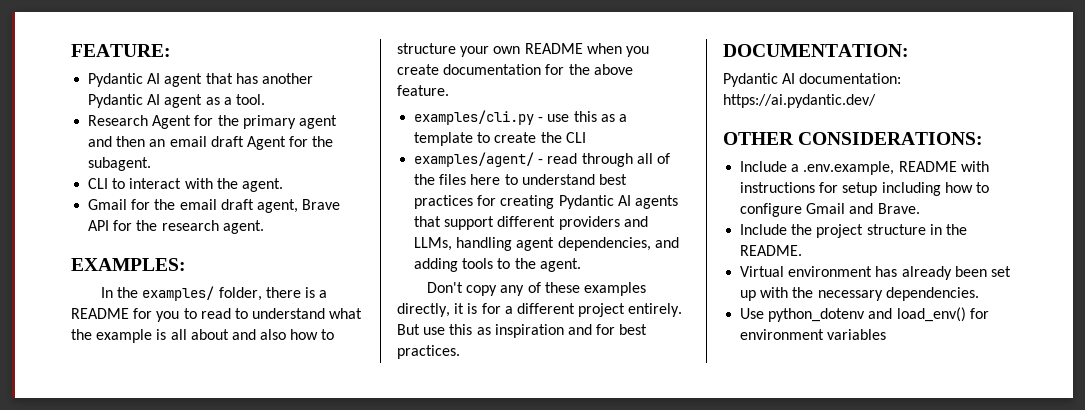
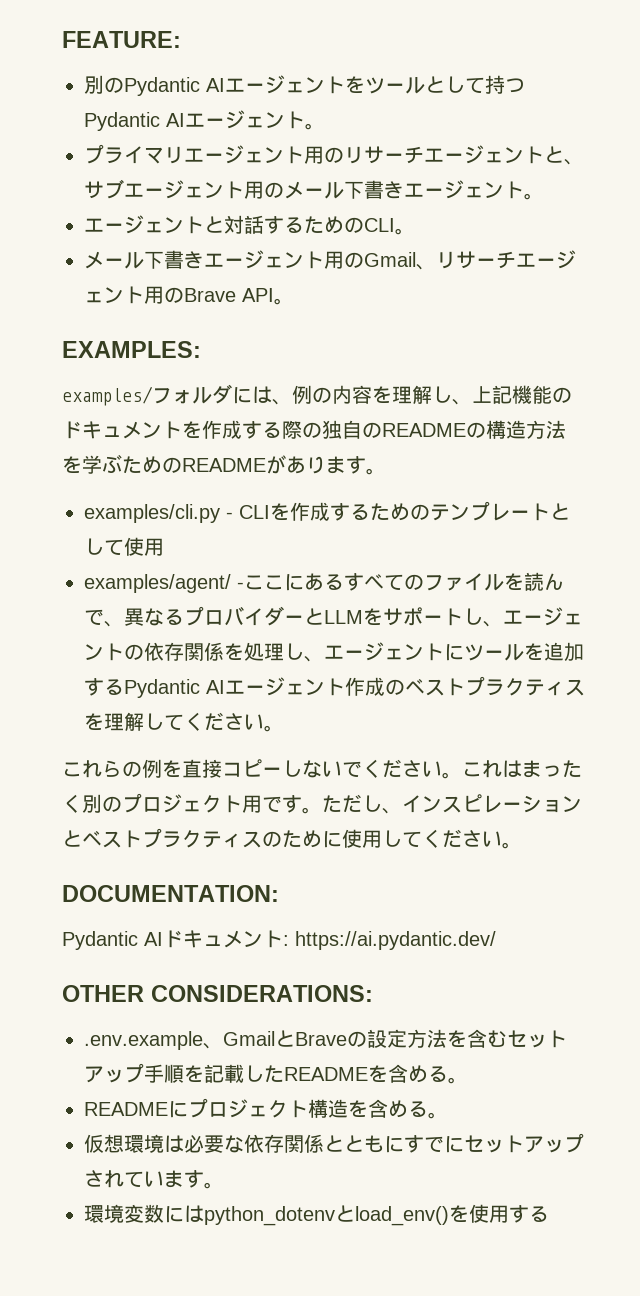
- Pydantic AI agent that has another Pydantic AI agent as a tool.
- Research Agent for the primary agent and then an email draft Agent for the subagent.
- CLI to interact with the agent.
- Gmail for the email draft agent, Brave API for the research agent.
+ 別のPydantic AIエージェントをツールとして持つPydantic AIエージェント。
+ プライマリエージェント用のリサーチエージェントと、サブエージェント用のメール下書きエージェント。
+ エージェントと対話するためのCLI。
+ メール下書きエージェント用のGmail、リサーチエージェント用のBrave API。
  EXAMPLES:
- In the examples/ folder, there is a README for you to read to understand what the example is all about and also how to structure your own README when you create documentation for the above feature.
- examples/cli.py - use this as a template to create the CLI
- examples/agent/ - read through all of the files here to understand best practices for creating Pydantic AI agents that support different providers and LLMs, handling agent dependencies, and adding tools to the agent.
- Don't copy any of these examples directly, it is for a different project entirely. But use this as inspiration and for best practices.
+ examples/フォルダには、例の内容を理解し、上記機能のドキュメントを作成する際の独自のREADMEの構造方法を学ぶためのREADMEがあります。
+ examples/cli.py - CLIを作成するためのテンプレートとして使用
+ examples/agent/ -ここにあるすべてのファイルを読んで、異なるプロバイダーとLLMをサポートし、エージェントの依存関係を処理し、エージェントにツールを追加するPydantic AIエージェント作成のベストプラクティスを理解してください。
+ これらの例を直接コピーしないでください。これはまったく別のプロジェクト用です。ただし、インスピレーションとベストプラクティスのために使用してください。
- Pydantic AI documentation: https://ai.pydantic.dev/
+ Pydantic AIドキュメント: https://ai.pydantic.dev/
- Include a .env.example, README with instructions for setup including how to configure Gmail and Brave.
- Include the project structure in the README.
- Virtual environment has already been set up with the necessary dependencies.
- Use python_dotenv and load_env() for environment variables
+ .env.example、GmailとBraveの設定方法を含むセットアップ手順を記載したREADMEを含める。
+ READMEにプロジェクト構造を含める。
+ 仮想環境は必要な依存関係とともにすでにセットアップされています。
+ 環境変数にはpython_dotenvとload_env()を使用する

